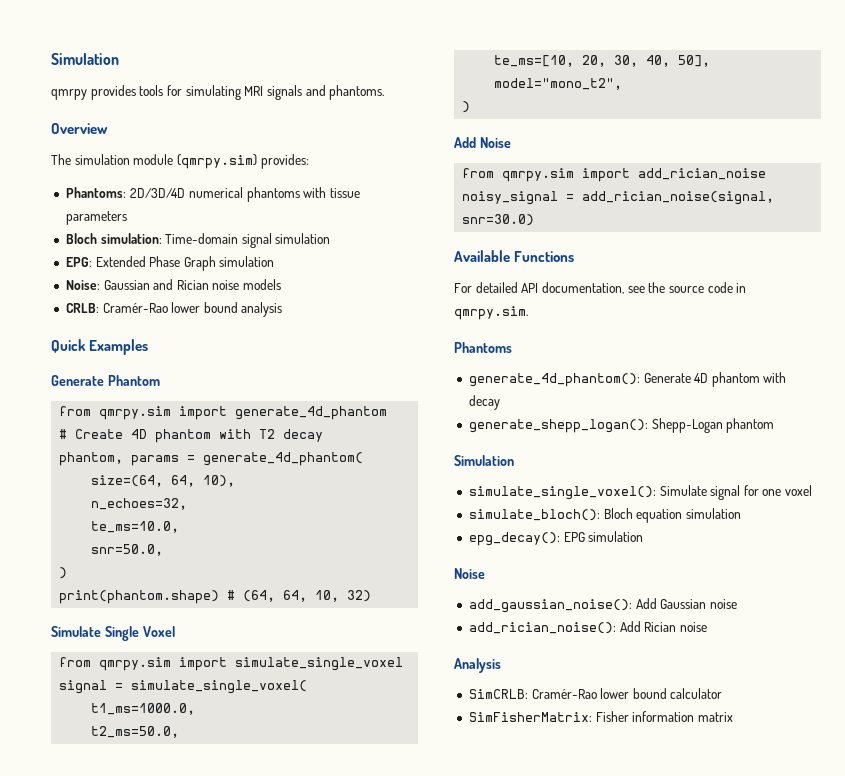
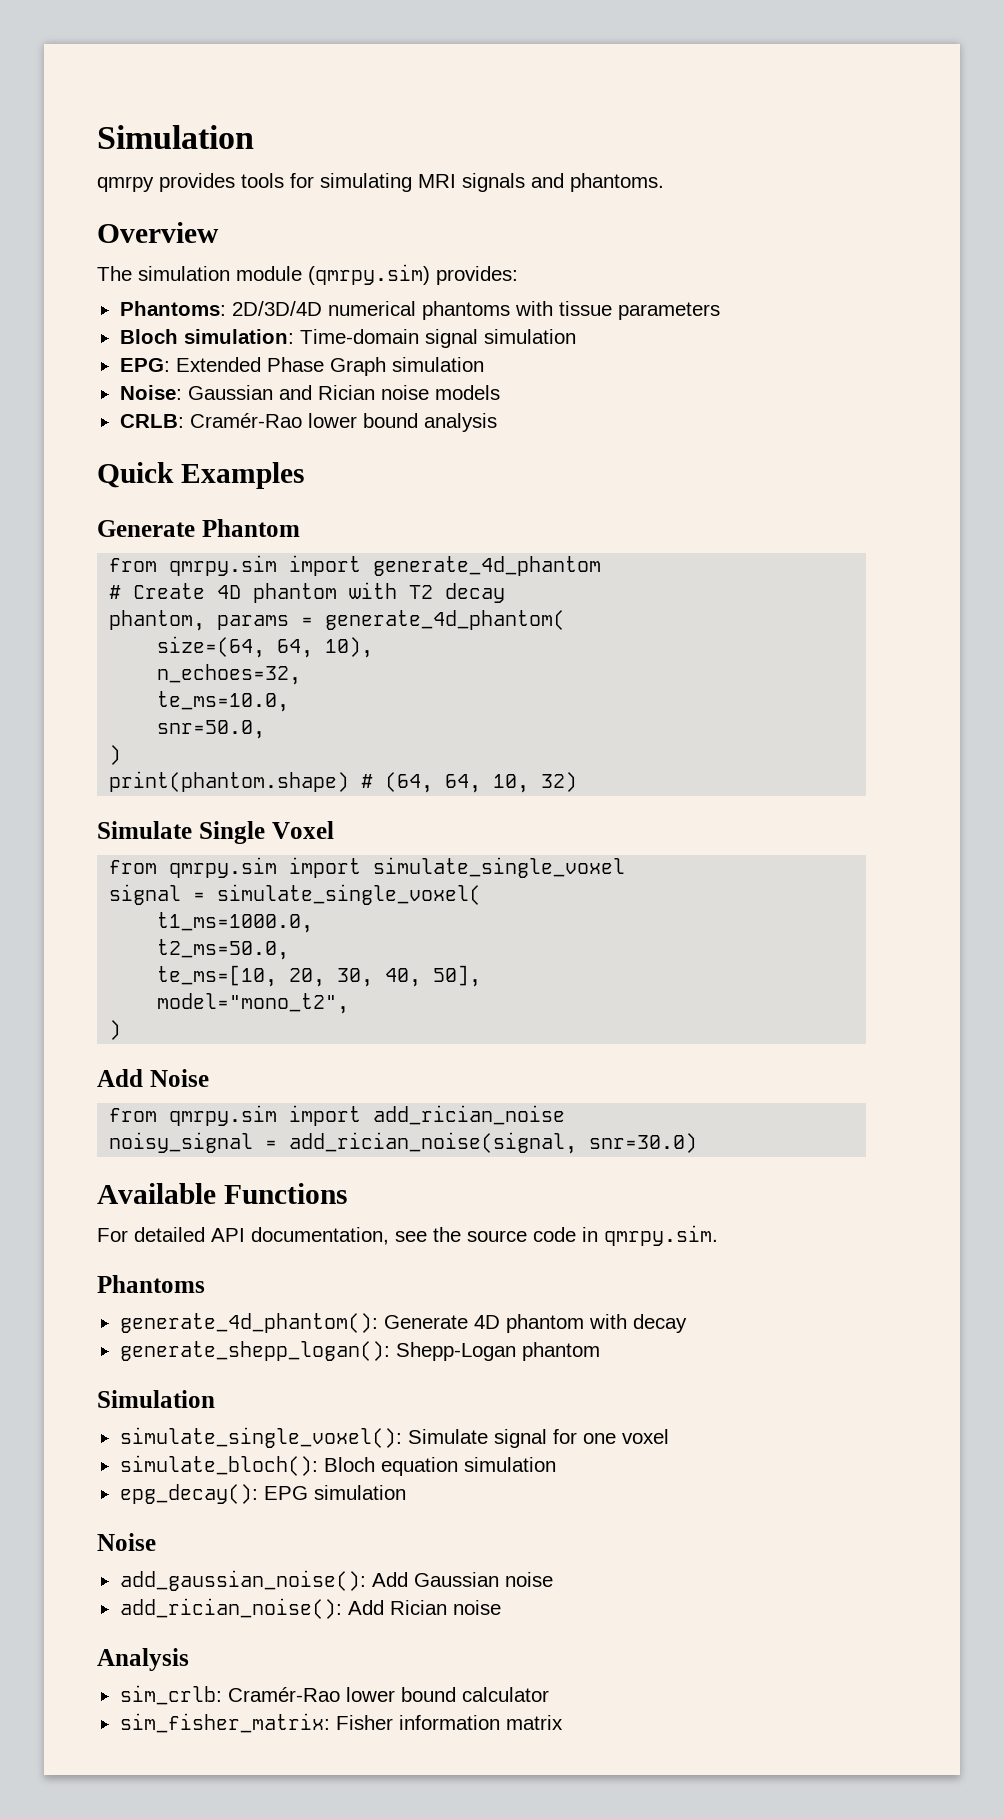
- SimCRLB: Cramér-Rao lower bound calculator
+ sim_crlb: Cramér-Rao lower bound calculator
- SimFisherMatrix: Fisher information matrix
+ sim_fisher_matrix: Fisher information matrix

